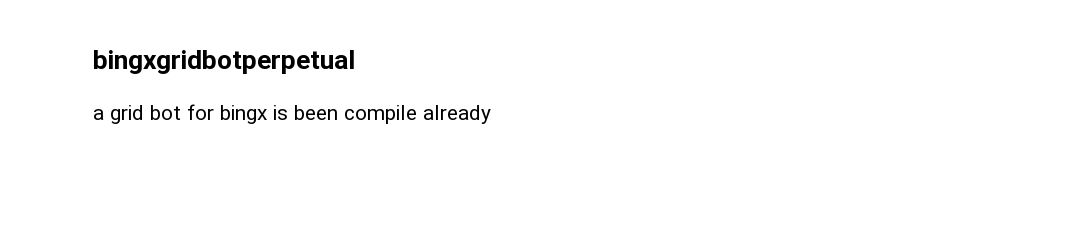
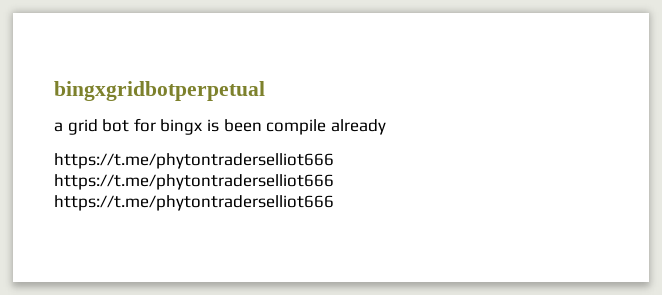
+ https://t.me/phytontraderselliot666 https://t.me/phytontraderselliot666 https://t.me/phytontraderselliot666

